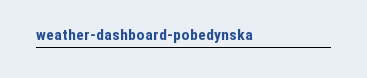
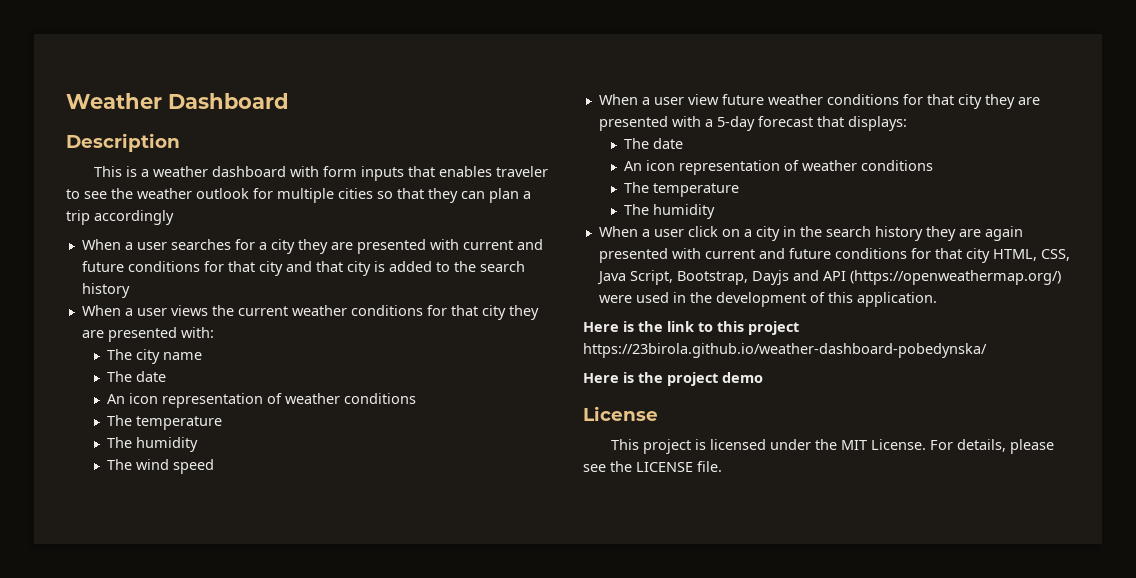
- weather-dashboard-pobedynska
+ Weather Dashboard
+ Description
+ This is a weather dashboard with form inputs that enables traveler to see the weather outlook for multiple cities so that they can plan a trip accordingly
+ When a user searches for a city they are presented with current and future conditions for that city and that city is added to the search history
+ When a user views the current weather conditions for that city they are presented with:
+ The city name
+ The date
+ An icon representation of weather conditions
+ The temperature
+ The humidity
+ The wind speed
+ When a user view future weather conditions for that city they are presented with a 5-day forecast that displays:
+ The date
+ An icon representation of weather conditions
+ The temperature
+ The humidity
+ When a user click on a city in the search history they are again presented with current and future conditions for that city HTML, CSS, Java Script, Bootstrap, Dayjs and API (https://openweathermap.org/) were used in the development of this application.
+ Here is the link to this project https://23birola.github.io/weather-dashboard-pobedynska/
+ Here is the project demo
+ License
+ This project is licensed under the MIT License. For details, please see the LICENSE file.

